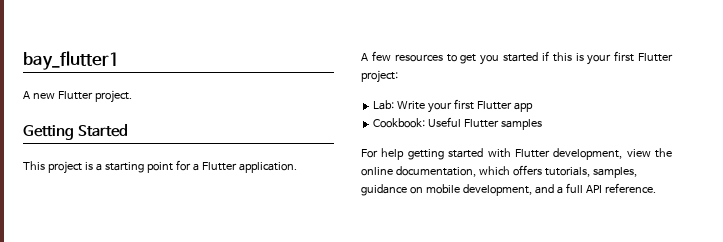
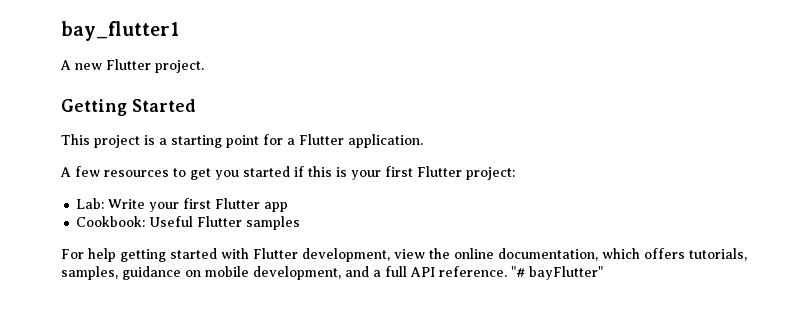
+ "# bayFlutter"

